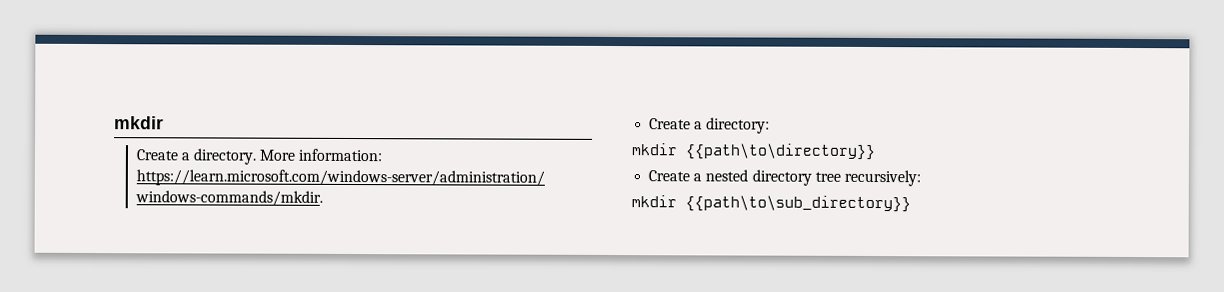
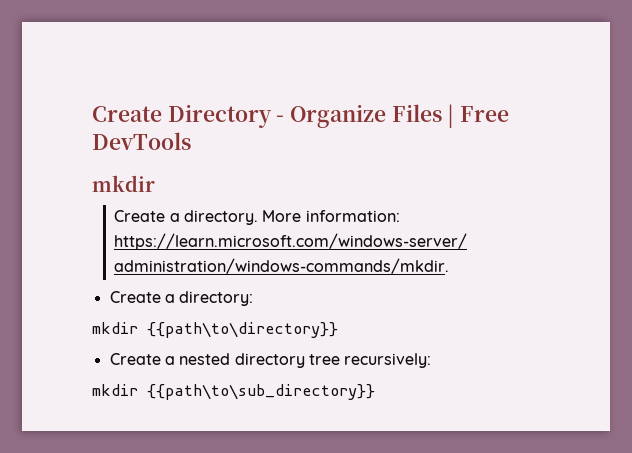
+ Create Directory - Organize Files | Free DevTools

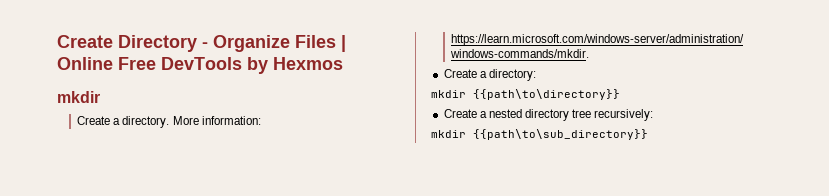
- Create Directory - Organize Files | Free DevTools
+ Create Directory - Organize Files | Online Free DevTools by Hexmos

